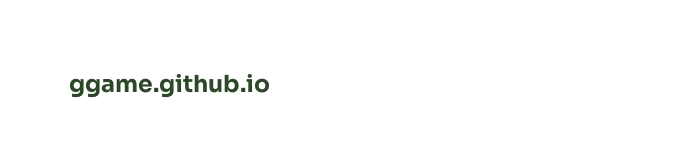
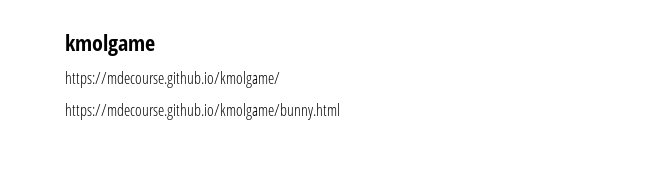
- ggame.github.io
+ kmolgame
+ https://mdecourse.github.io/kmolgame/
+ https://mdecourse.github.io/kmolgame/bunny.html

